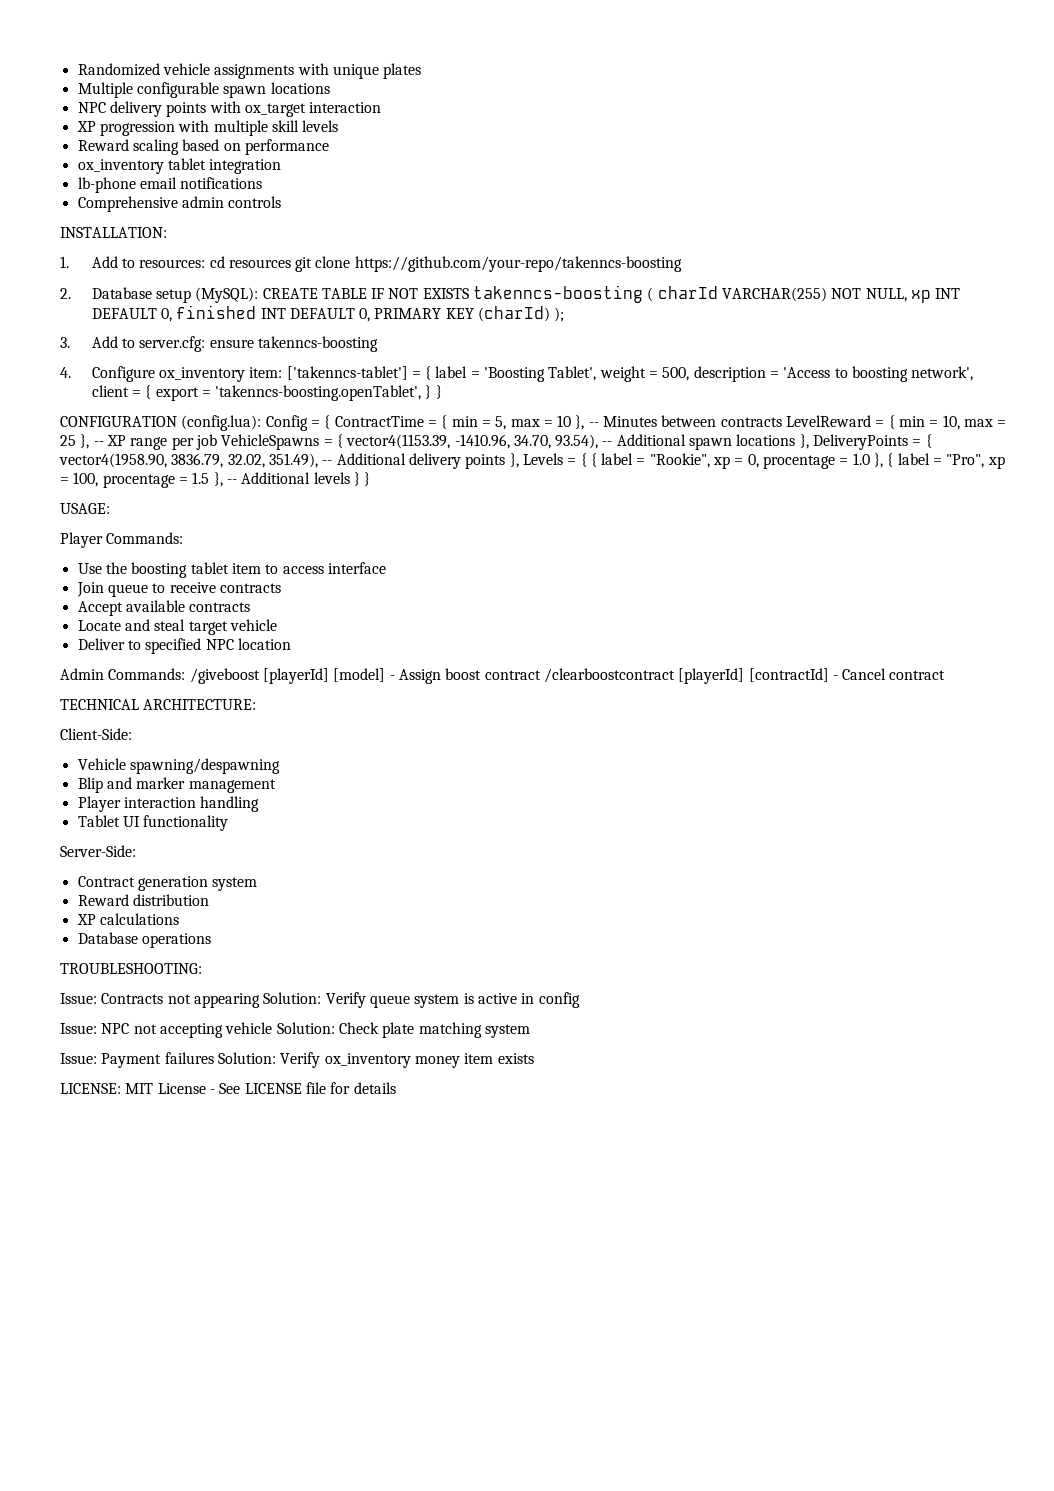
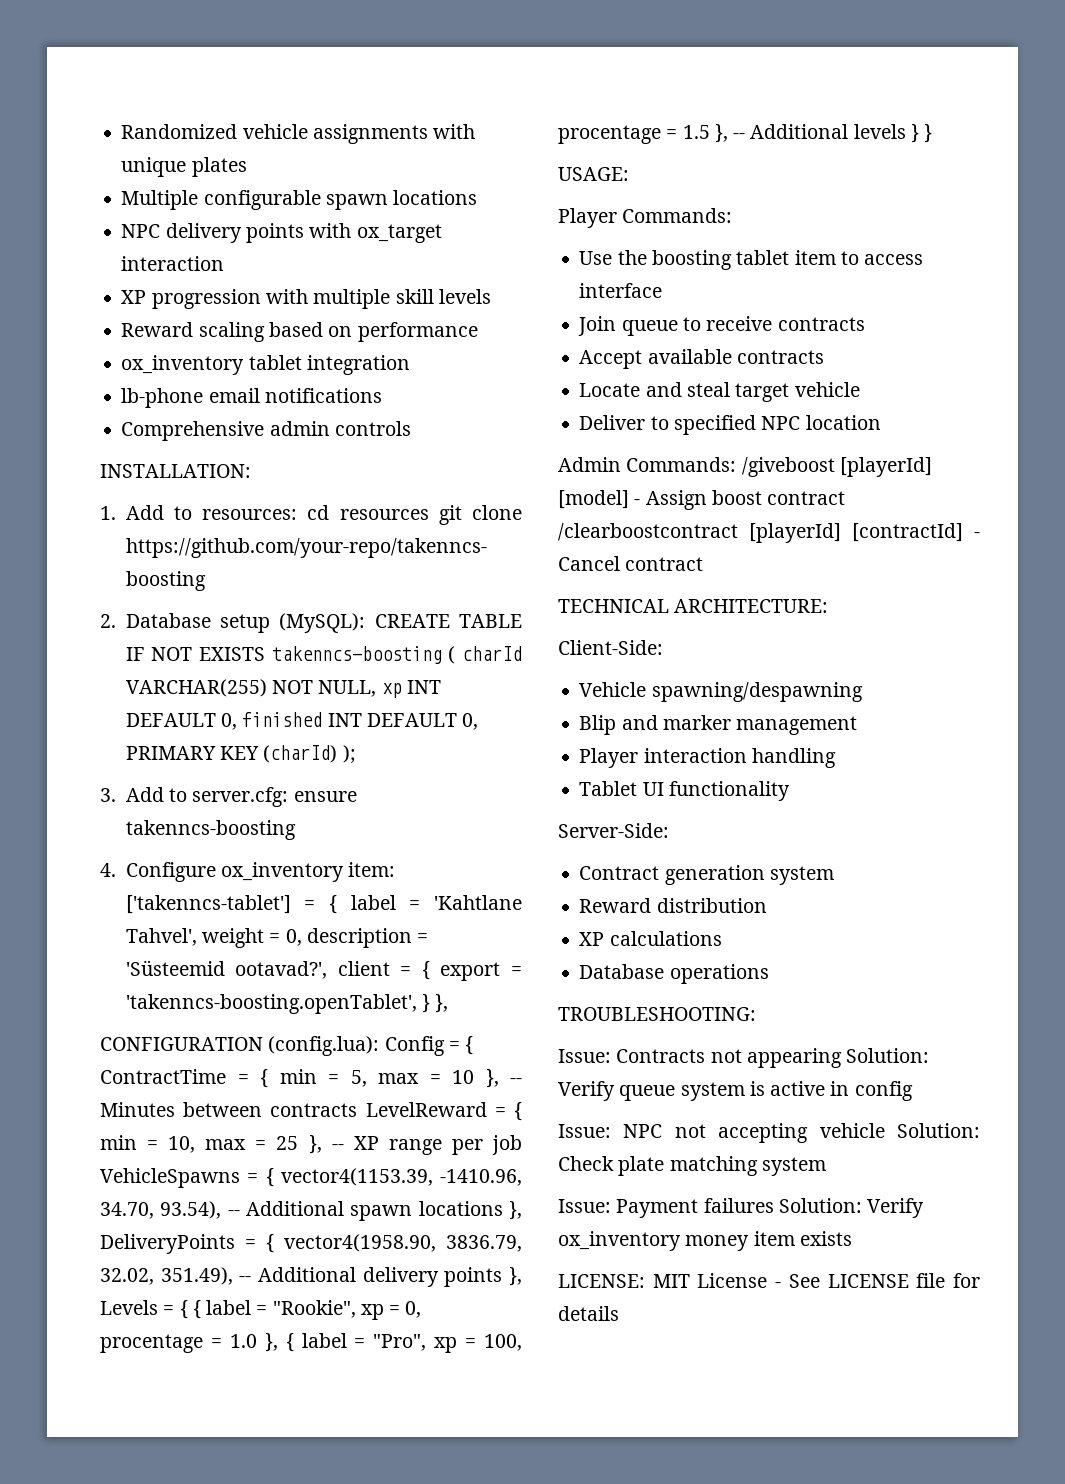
- 4. Configure ox_inventory item: ['takenncs-tablet'] = { label = 'Boosting Tablet', weight = 500, description = 'Access to boosting network', client = { export = 'takenncs-boosting.openTablet', } }
+ 4. Configure ox_inventory item: ['takenncs-tablet'] = { label = 'Kahtlane Tahvel', weight = 0, description = 'Süsteemid ootavad?', client = { export = 'takenncs-boosting.openTablet', } },

